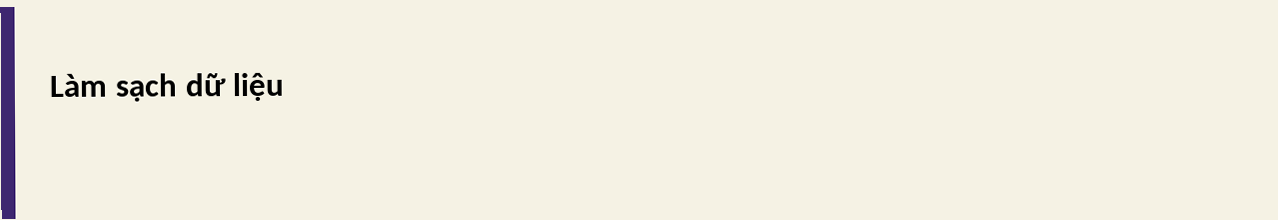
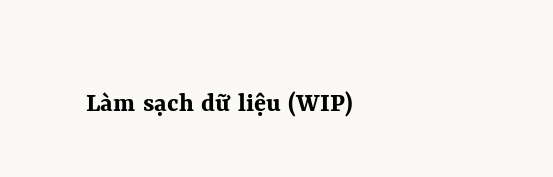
- Làm sạch dữ liệu
+ Làm sạch dữ liệu (WIP)

